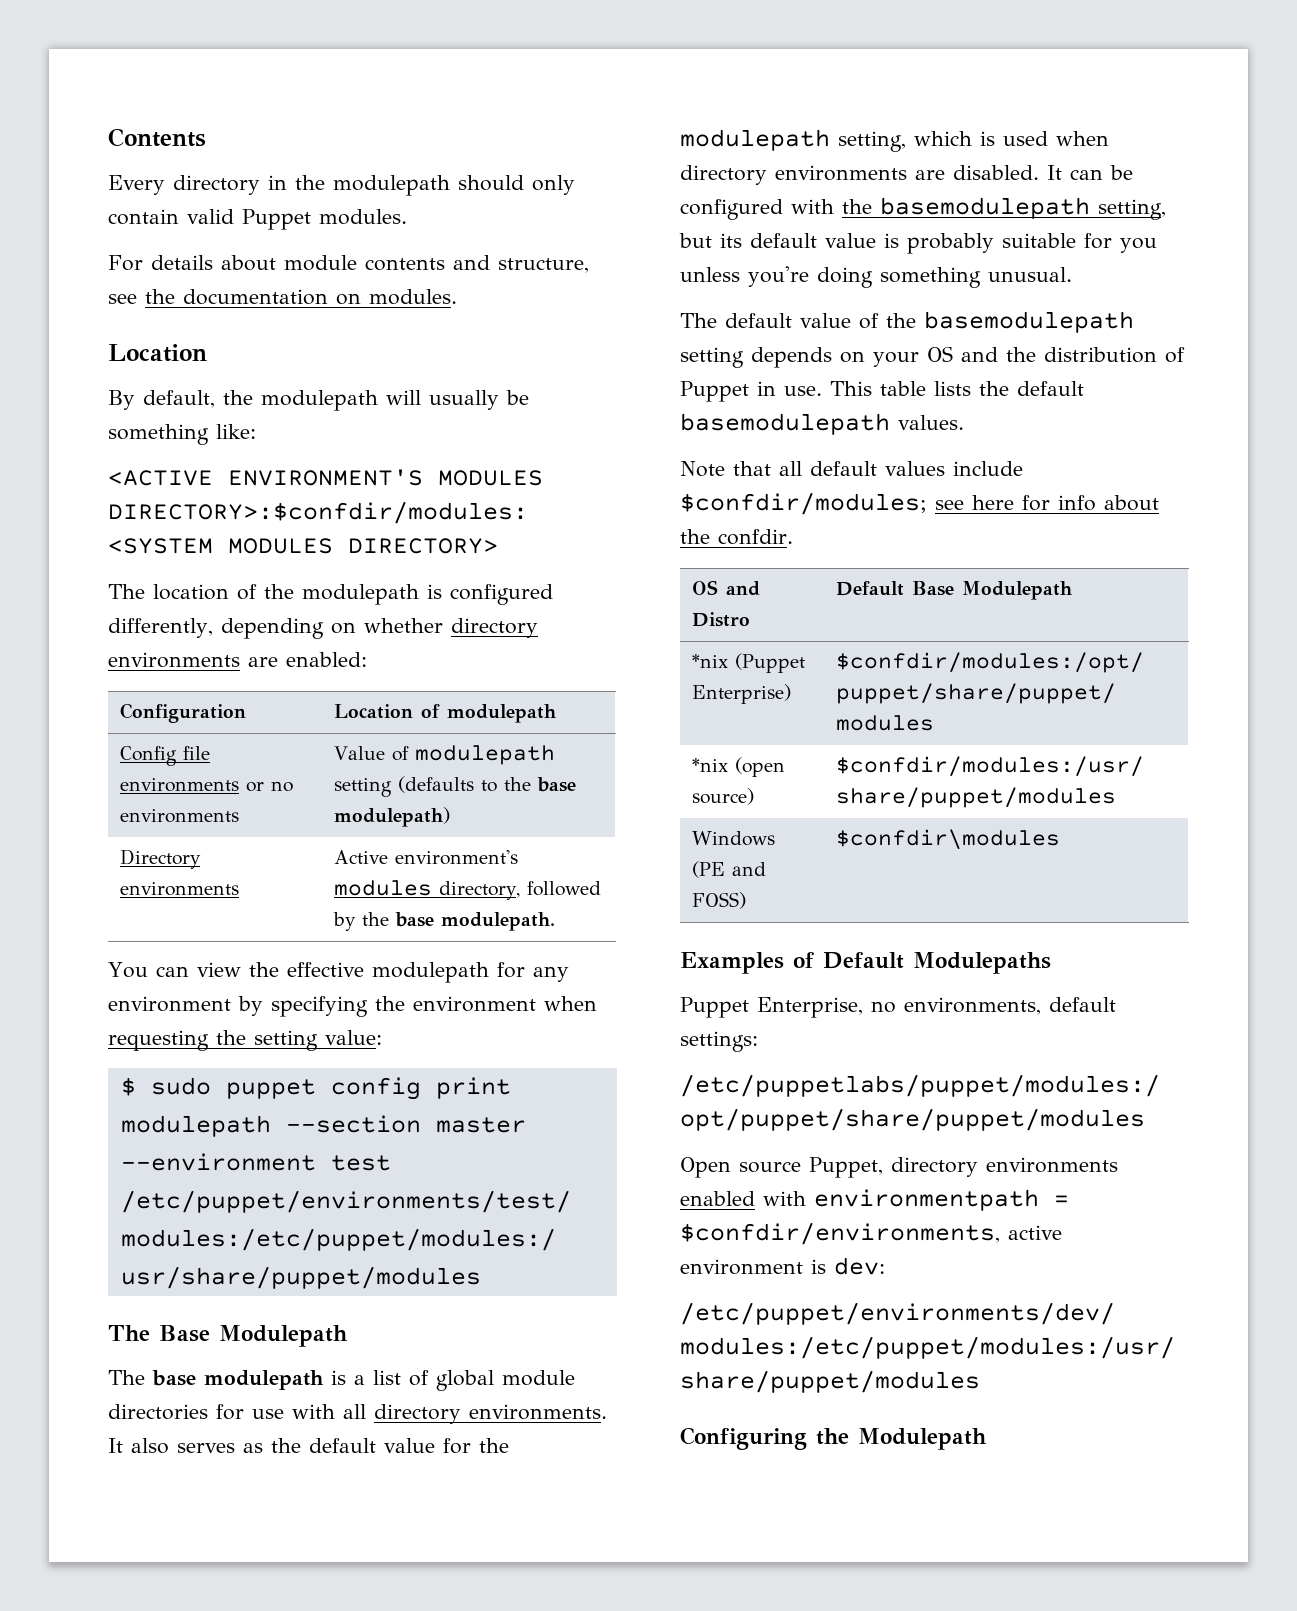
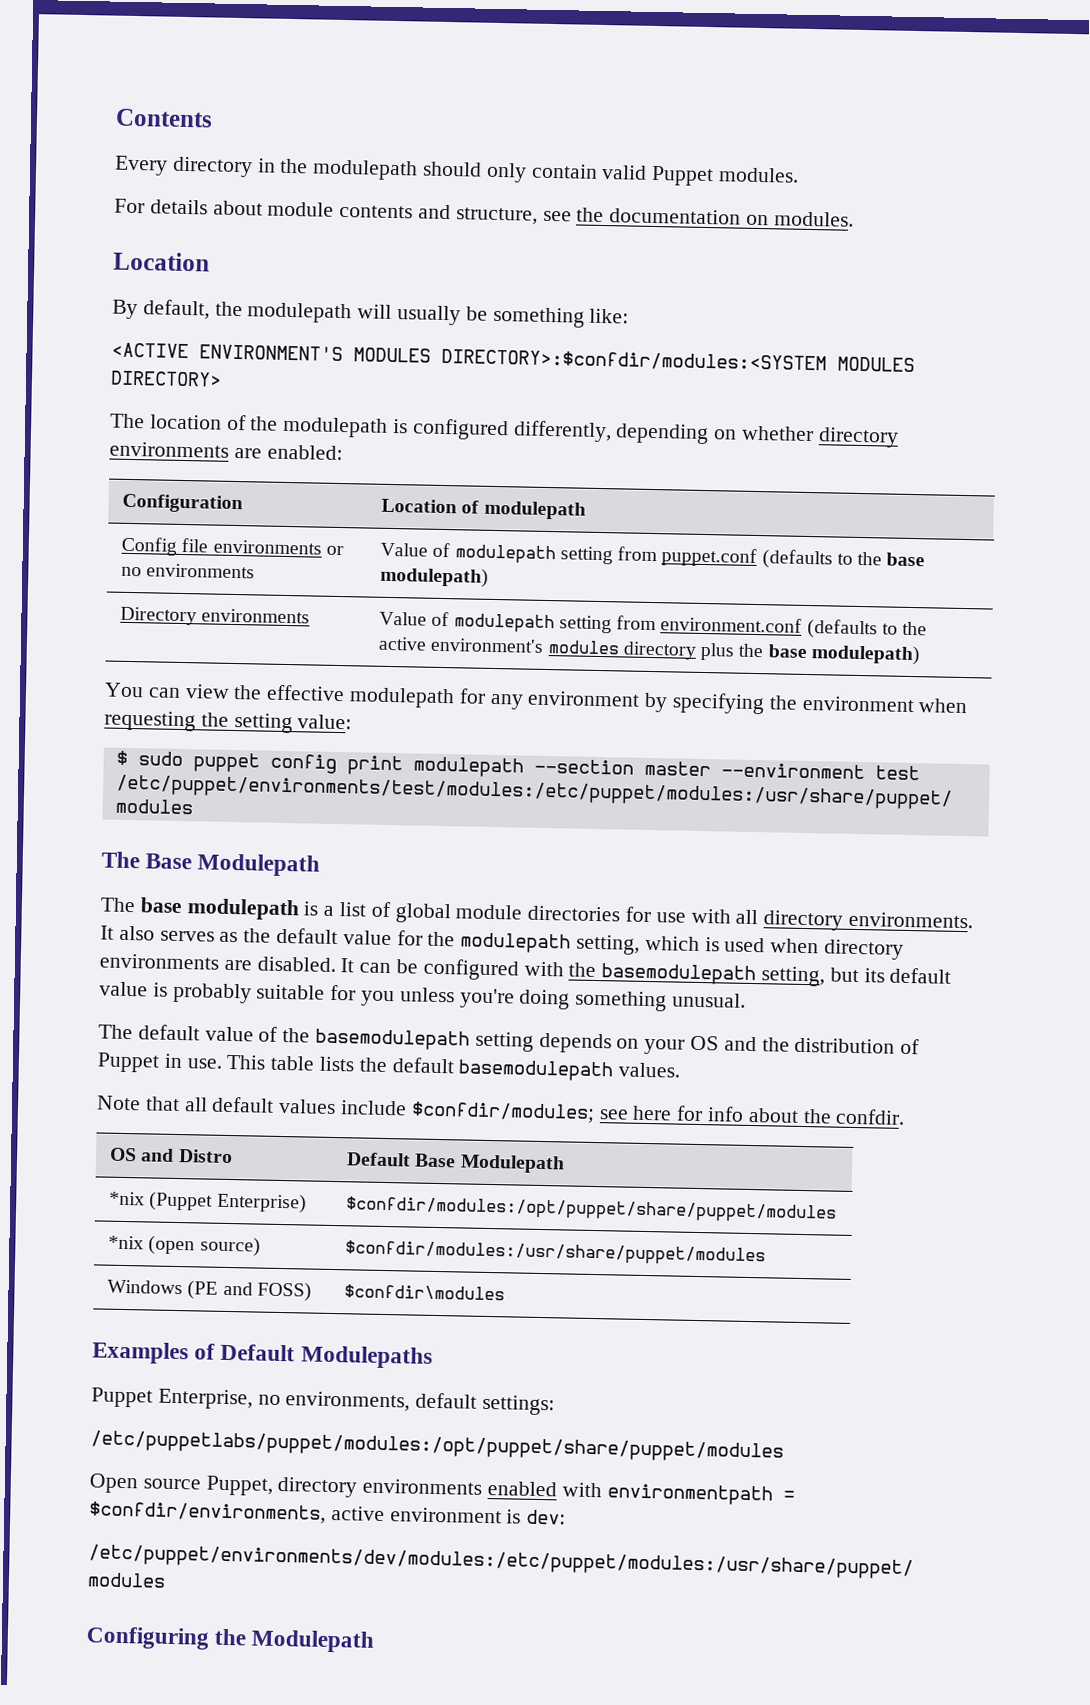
- Config file environments or no environments | Value of modulepath setting (defaults to the base modulepath)
+ Config file environments or no environments | Value of modulepath setting from puppet.conf (defaults to the base modulepath)
- Directory environments | Active environment's modules directory, followed by the base modulepath.
+ Directory environments | Value of modulepath setting from environment.conf (defaults to the active environment's modules directory plus the base modulepath)

